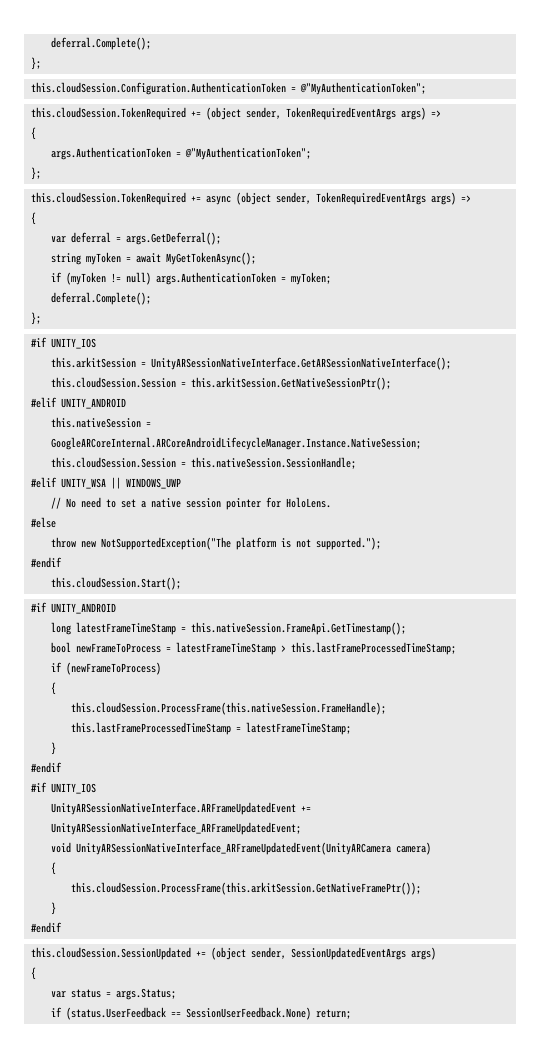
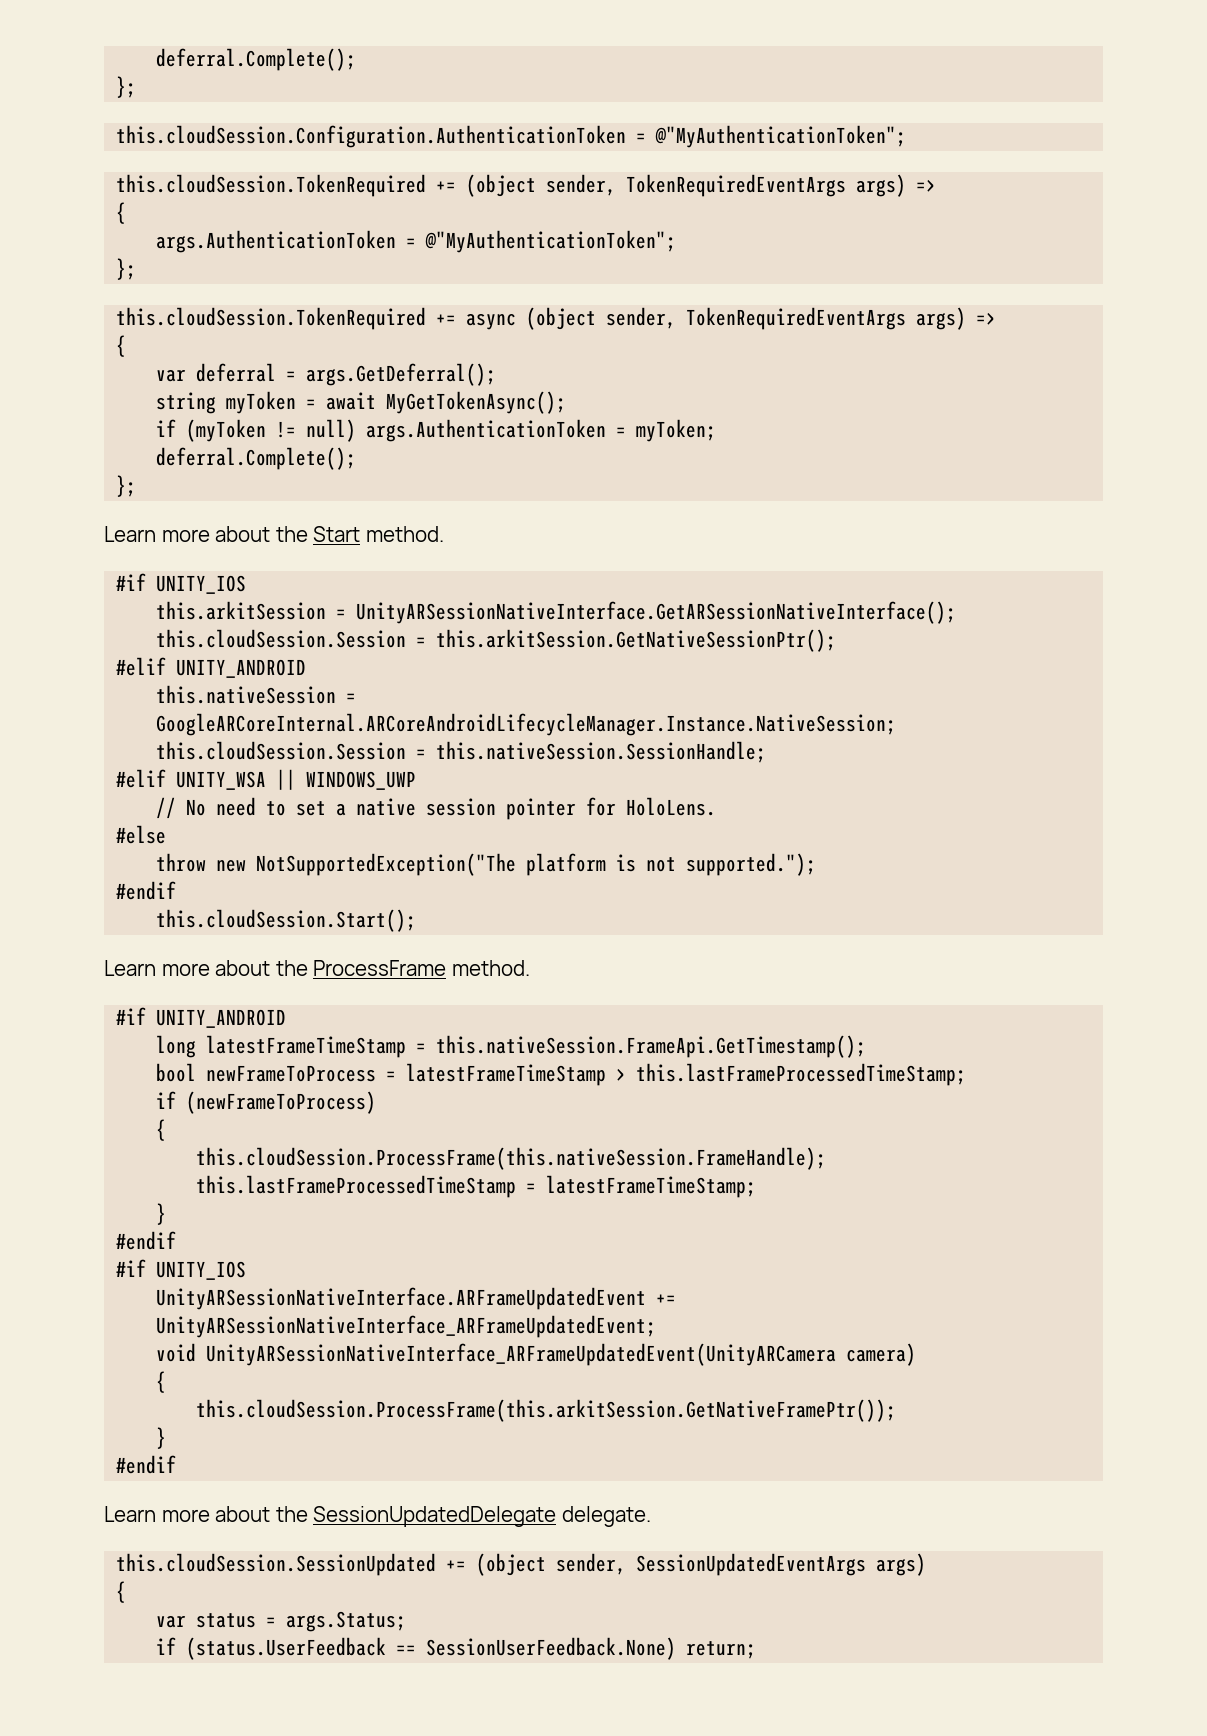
+ Learn more about the Start method.
+ Learn more about the ProcessFrame method.
+ Learn more about the SessionUpdatedDelegate delegate.

